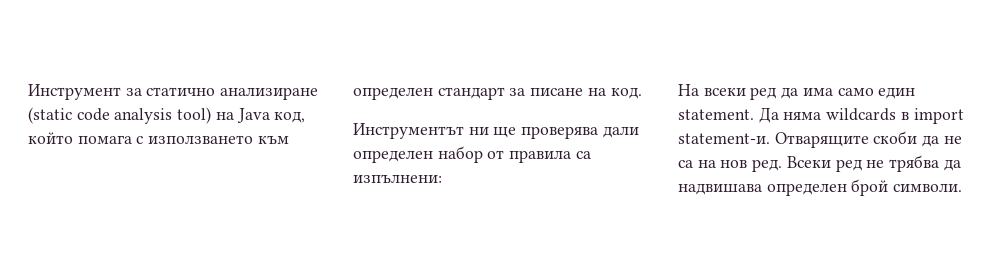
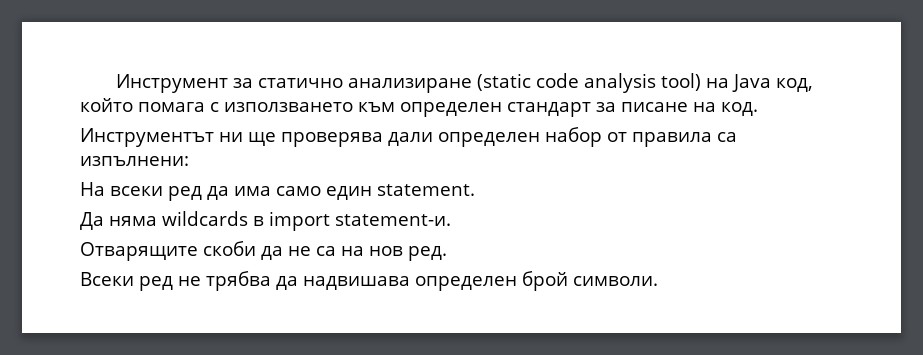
- На всеки ред да има само един statement. Да няма wildcards в import statement-и. Отварящите скоби да не са на нов ред. Всеки ред не трябва да надвишава определен брой символи.
+ На всеки ред да има само един statement.
+ Да няма wildcards в import statement-и.
+ Отварящите скоби да не са на нов ред.
+ Всеки ред не трябва да надвишава определен брой символи.

